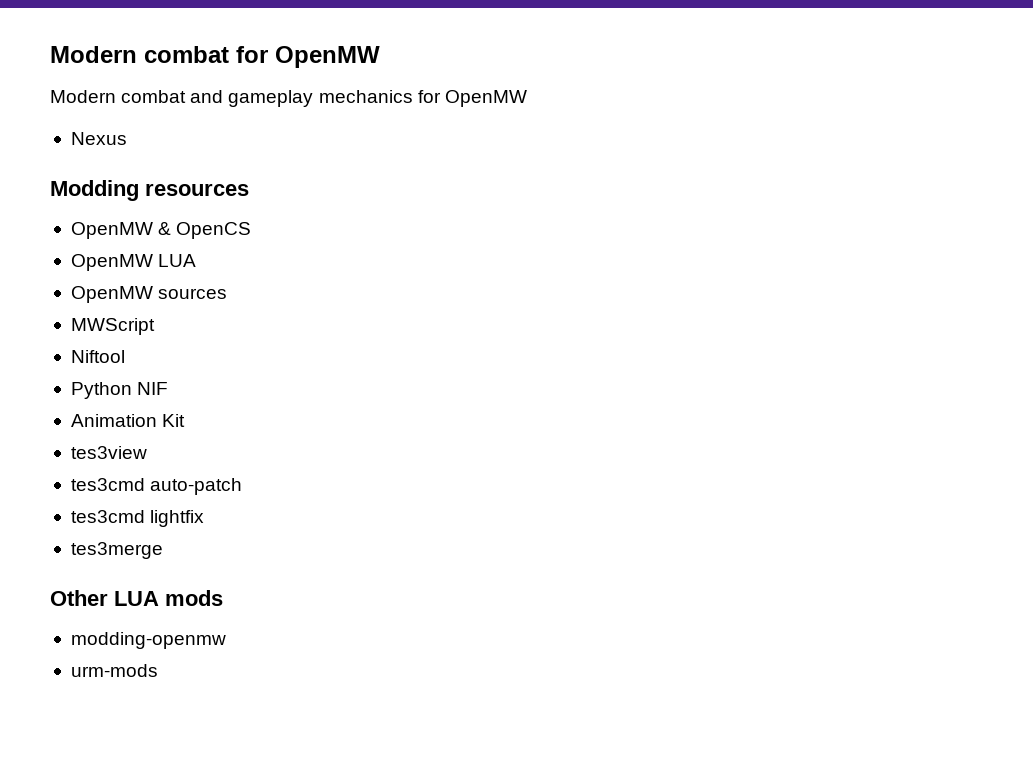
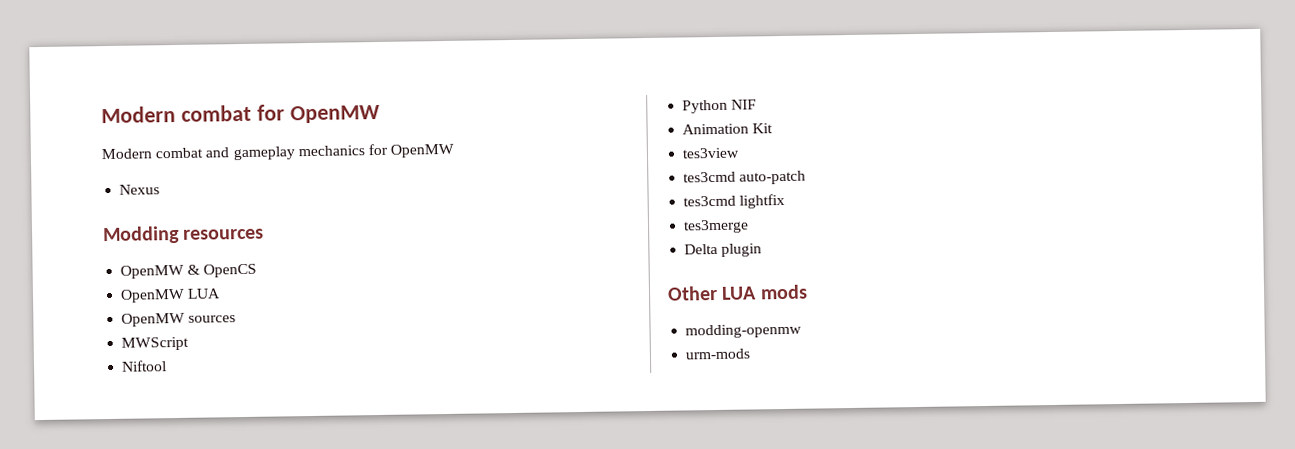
+ Delta plugin

